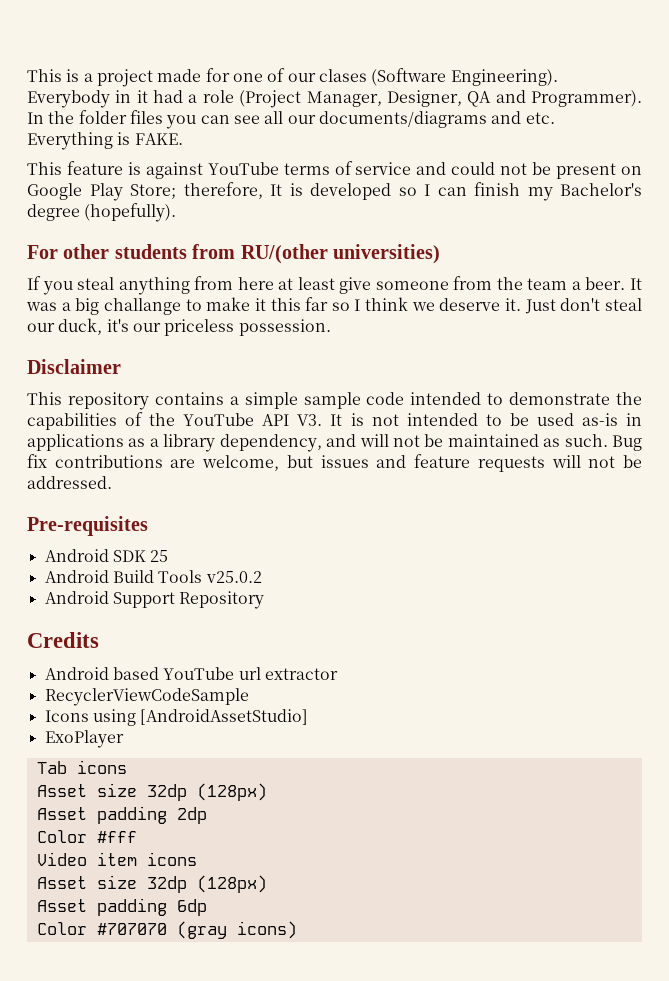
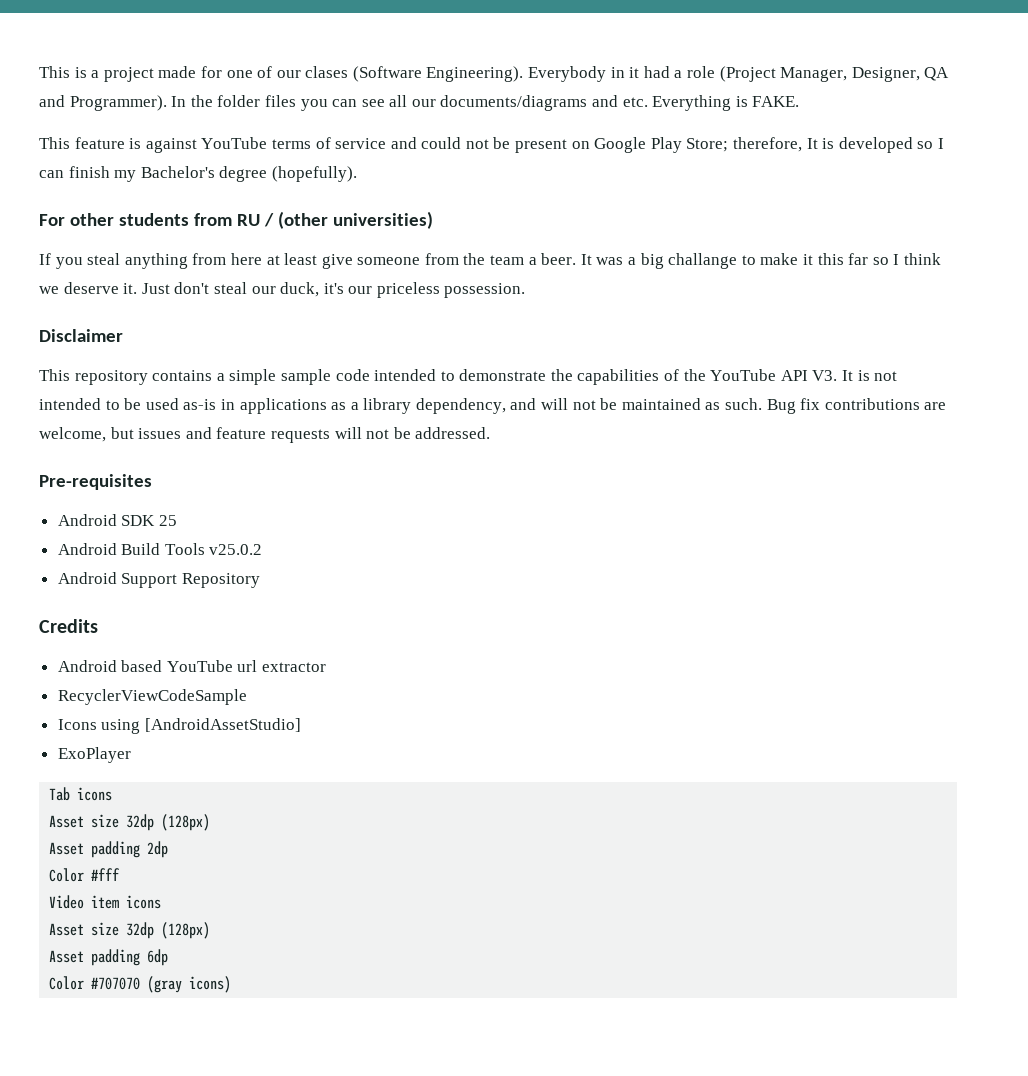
- For other students from RU/(other universities)
+ For other students from RU / (other universities)

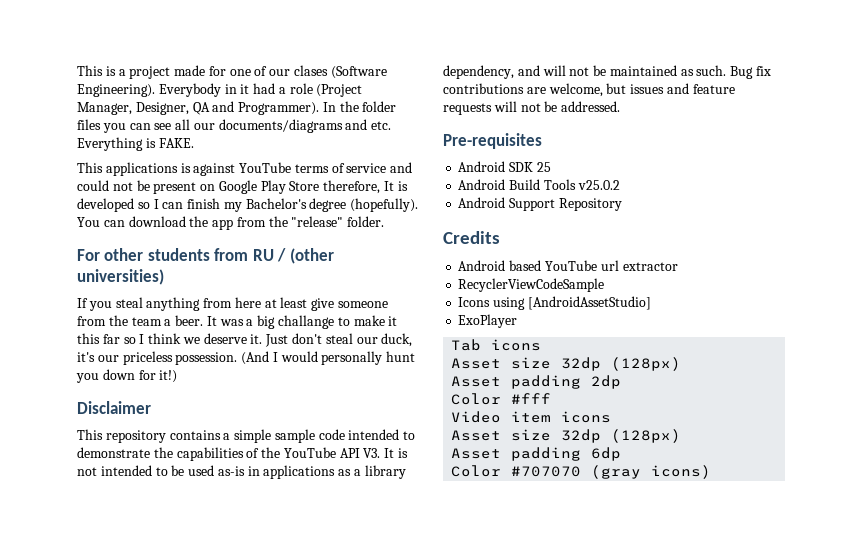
- This feature is against YouTube terms of service and could not be present on Google Play Store; therefore, It is developed so I can finish my Bachelor's degree (hopefully).
+ This applications is against YouTube terms of service and could not be present on Google Play Store therefore, It is developed so I can finish my Bachelor's degree (hopefully). You can download the app from the "release" folder.
+ (And I would personally hunt you down for it!)

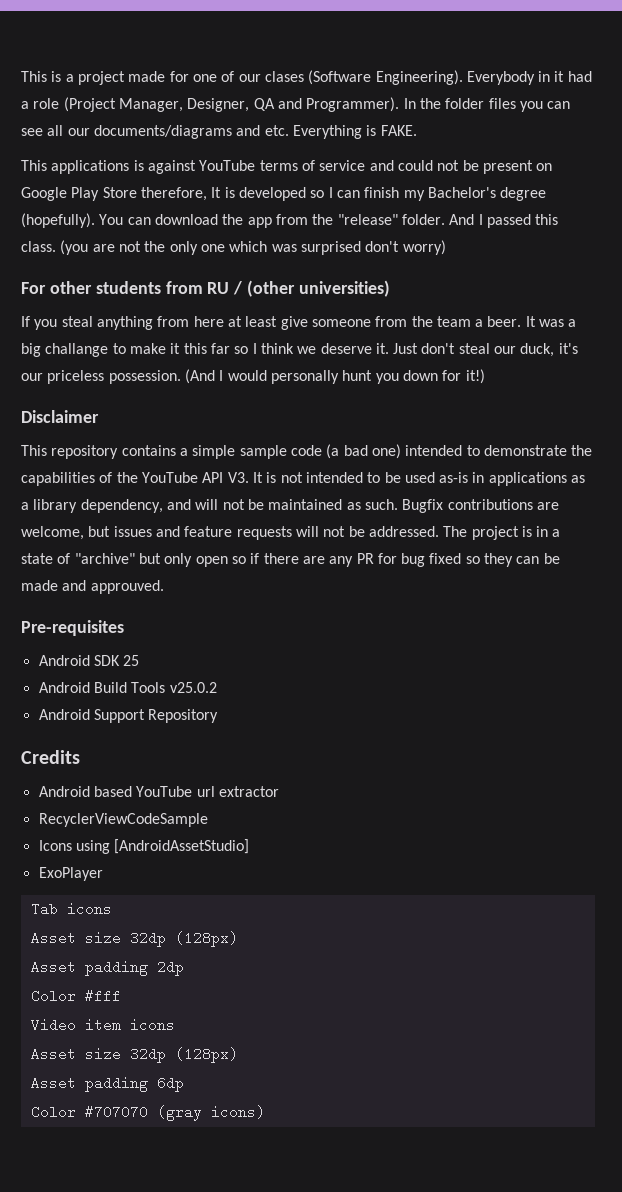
+ And I passed this class. (you are not the only one which was surprised don't worry)
- This repository contains a simple sample code intended to demonstrate the capabilities of the YouTube API V3. It is not intended to be used as-is in applications as a library dependency, and will not be maintained as such.
+ This repository contains a simple sample code (a bad one) intended to demonstrate the capabilities of the YouTube API V3. It is not intended to be used as-is in applications as a library dependency, and will not be maintained as such.
- Bug fix contributions are welcome, but issues and feature requests will not be addressed.
+ Bugfix contributions are welcome, but issues and feature requests will not be addressed. The project is in a state of "archive" but only open so if there are any PR for bug fixed so they can be made and approuved.

